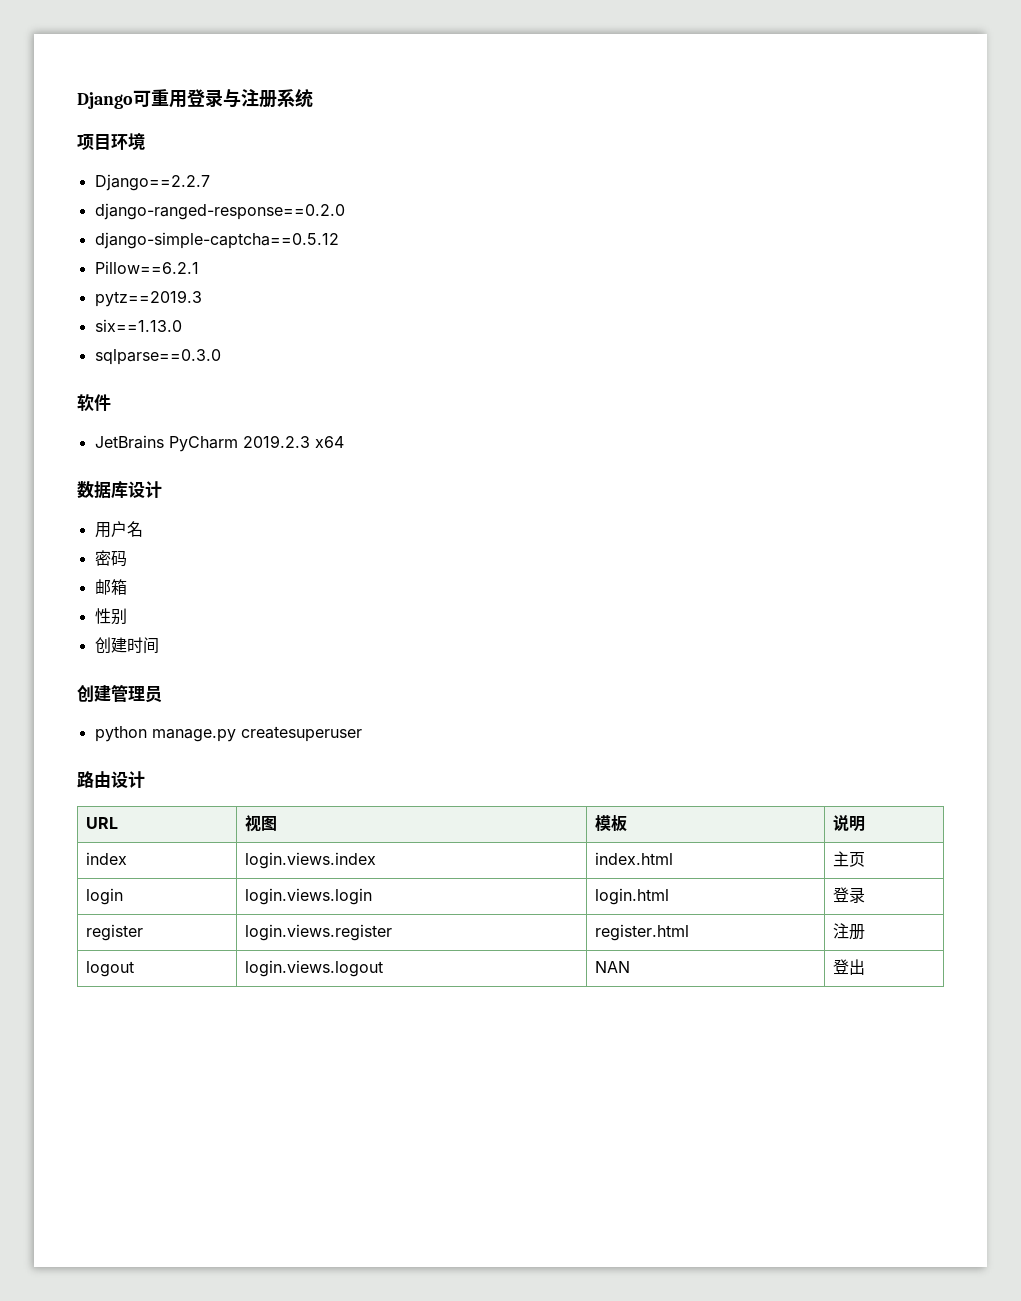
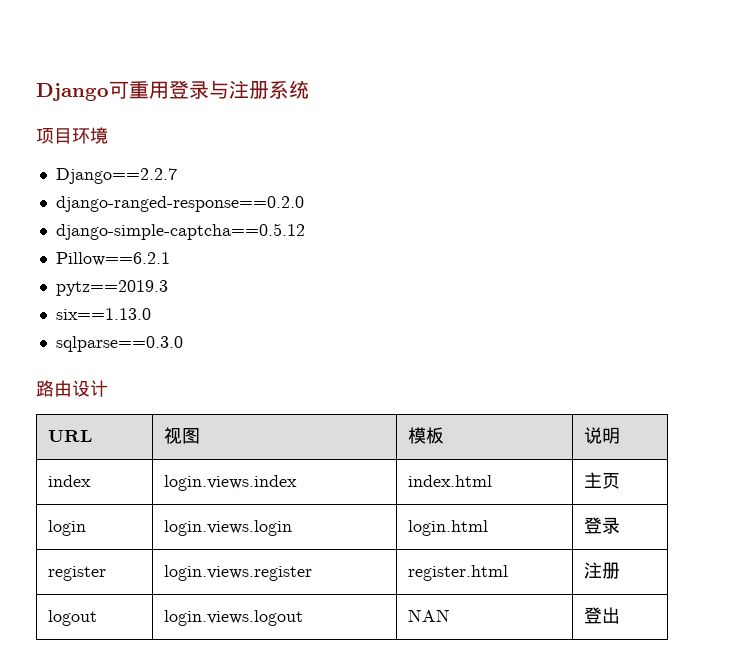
- 软件
- JetBrains PyCharm 2019.2.3 x64
- 数据库设计
- 用户名
- 密码
- 邮箱
- 性别
- 创建时间
- 创建管理员
- python manage.py createsuperuser

